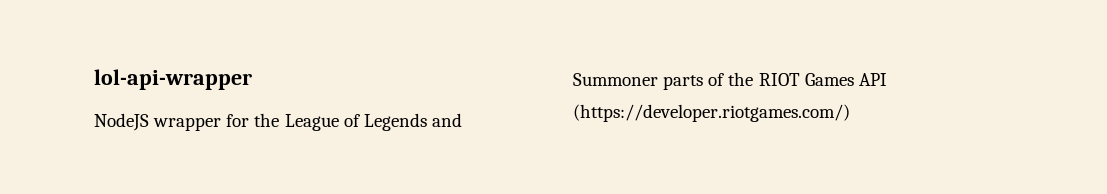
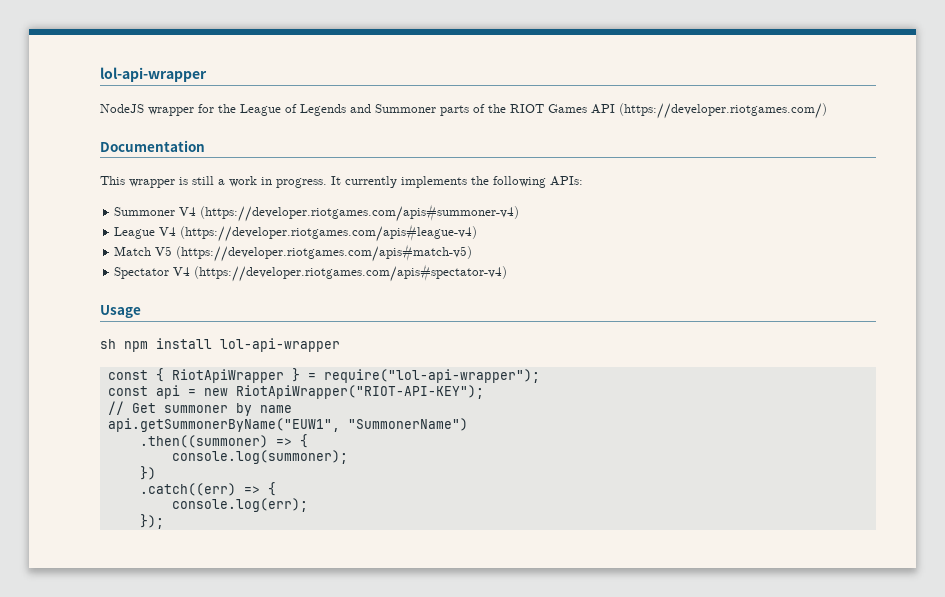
+ Documentation
+ This wrapper is still a work in progress. It currently implements the following APIs:
+ Summoner V4 (https://developer.riotgames.com/apis#summoner-v4)
+ League V4 (https://developer.riotgames.com/apis#league-v4)
+ Match V5 (https://developer.riotgames.com/apis#match-v5)
+ Spectator V4 (https://developer.riotgames.com/apis#spectator-v4)
+ Usage
+ sh npm install lol-api-wrapper
+ const { RiotApiWrapper } = require("lol-api-wrapper");
+ const api = new RiotApiWrapper("RIOT-API-KEY");
+ // Get summoner by name
+ api.getSummonerByName("EUW1", "SummonerName")
+ .then((summoner) => {
+ console.log(summoner);
+ })
+ .catch((err) => {
+ console.log(err);
+ });

